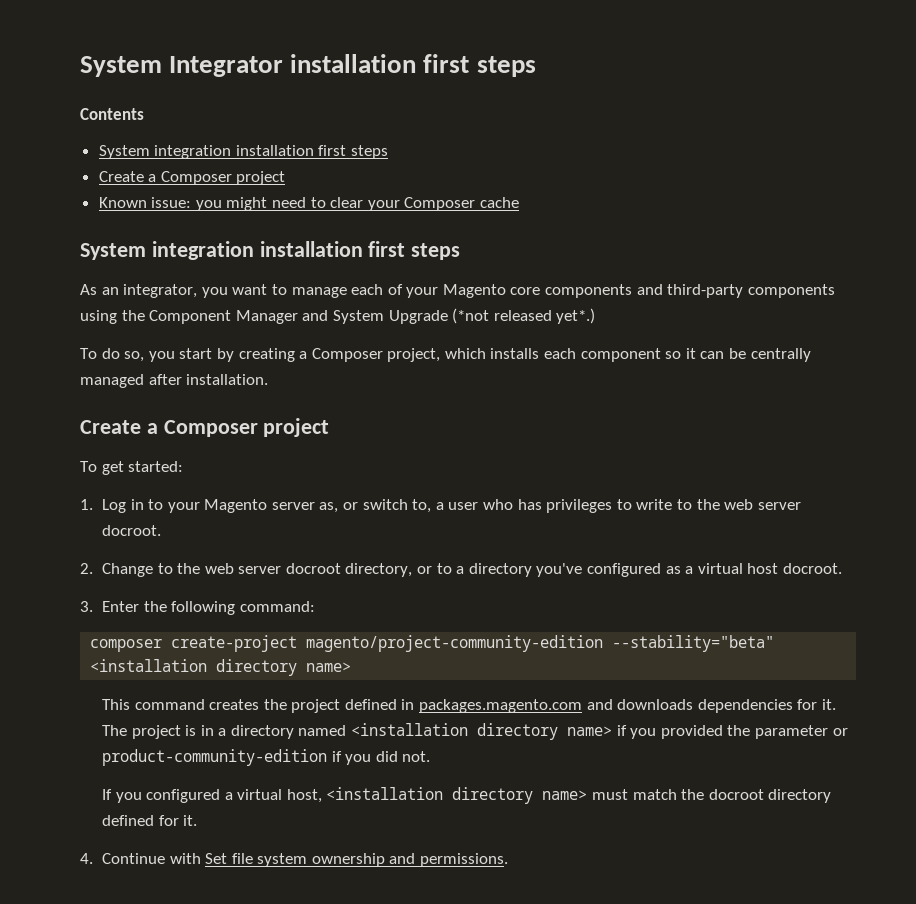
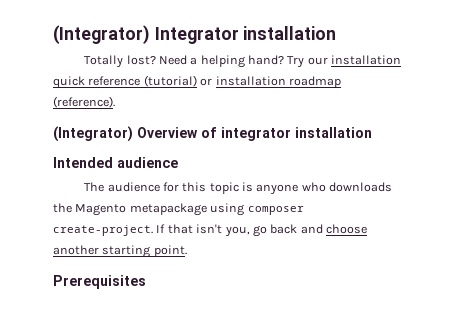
- System Integrator installation first steps
- Contents
- System integration installation first steps
- Create a Composer project
- Known issue: you might need to clear your Composer cache
- System integration installation first steps
- As an integrator, you want to manage each of your Magento core components and third-party components using the Component Manager and System Upgrade (*not released yet*.)
- To do so, you start by creating a Composer project, which installs each component so it can be centrally managed after installation.
- Create a Composer project
- To get started:
- 1. Log in to your Magento server as, or switch to, a user who has privileges to write to the web server docroot.
- 2. Change to the web server docroot directory, or to a directory you've configured as a virtual host docroot.
- 3. Enter the following command:
- composer create-project magento/project-community-edition --stability="beta" <installation directory name>
- This command creates the project defined in packages.magento.com and downloads dependencies for it. The project is in a directory named <installation directory name> if you provided the parameter or product-community-edition if you did not.
- If you configured a virtual host, <installation directory name> must match the docroot directory defined for it.
- 4. Continue with Set file system ownership and permissions.
+ (Integrator) Integrator installation
+ Totally lost? Need a helping hand? Try our installation quick reference (tutorial) or installation roadmap (reference).
+ (Integrator) Overview of integrator installation
+ Intended audience
+ The audience for this topic is anyone who downloads the Magento metapackage using composer create-project. If that isn't you, go back and choose another starting point.
+ Prerequisites

